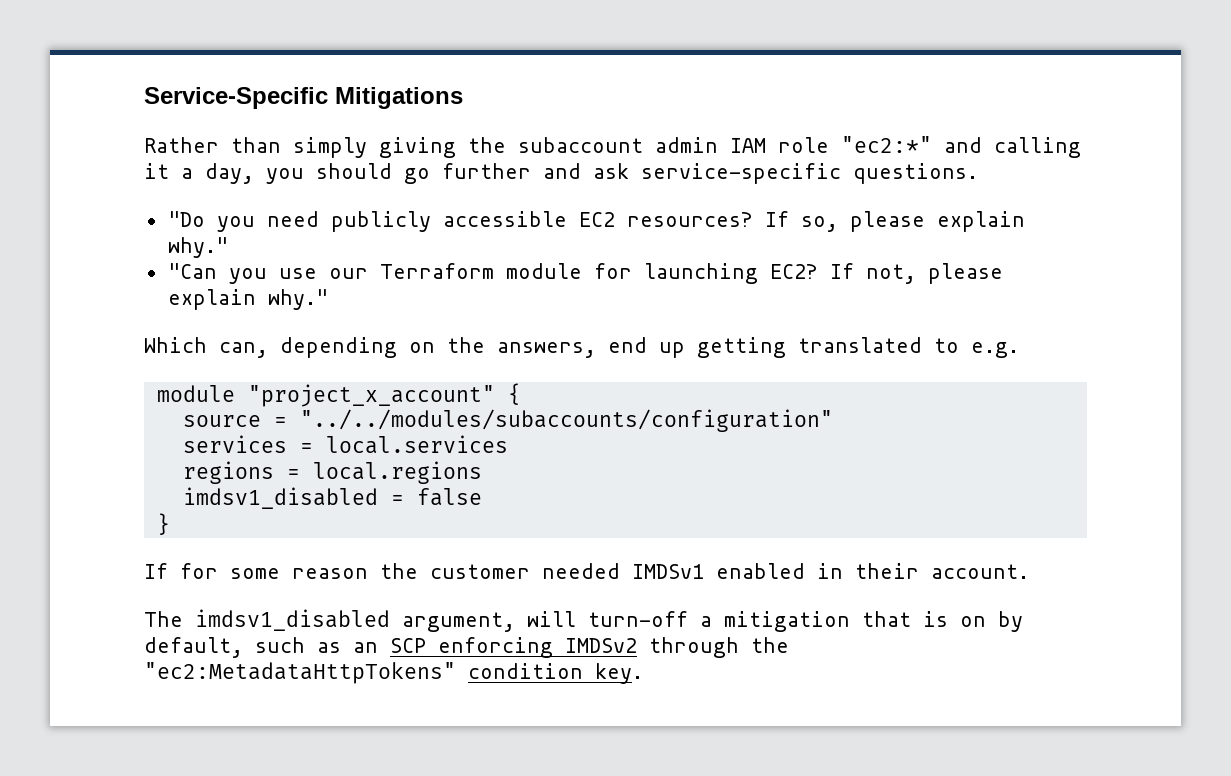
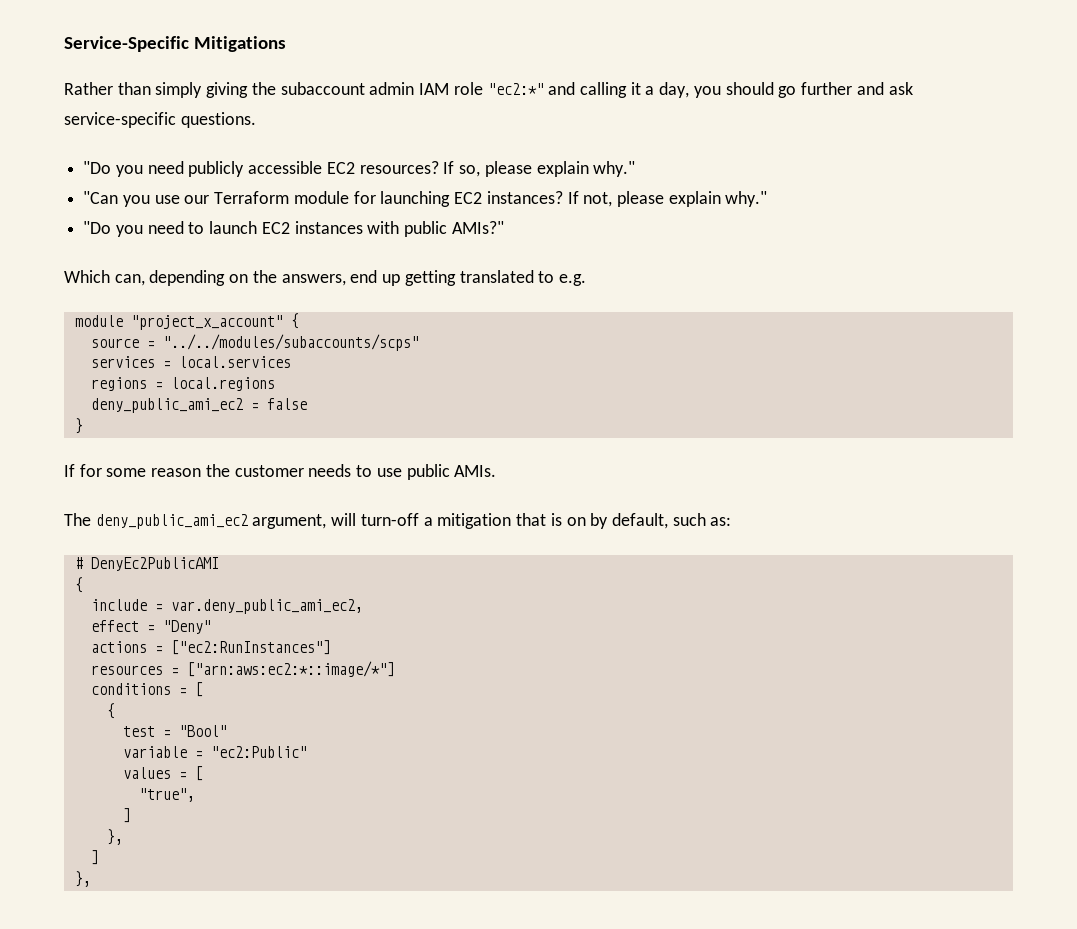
- "Can you use our Terraform module for launching EC2?
+ "Can you use our Terraform module for launching EC2 instances?
+ "Do you need to launch EC2 instances with public AMIs?"
- source = "../../modules/subaccounts/configuration"
+ source = "../../modules/subaccounts/scps"
- imdsv1_disabled = false
+ deny_public_ami_ec2 = false
- If for some reason the customer needed IMDSv1 enabled in their account.
+ If for some reason the customer needs to use public AMIs.
- The imdsv1_disabled argument, will turn-off a mitigation that is on by default, such as an SCP enforcing IMDSv2 through the "ec2:MetadataHttpTokens" condition key.
+ The deny_public_ami_ec2 argument, will turn-off a mitigation that is on by default, such as:
+ # DenyEc2PublicAMI
+ {
+ include = var.deny_public_ami_ec2,
+ effect = "Deny"
+ actions = ["ec2:RunInstances"]
+ resources = ["arn:aws:ec2:*::image/*"]
+ conditions = [
+ {
+ test = "Bool"
+ variable = "ec2:Public"
+ values = [
+ "true",
+ ]
+ },
+ ]
+ },

